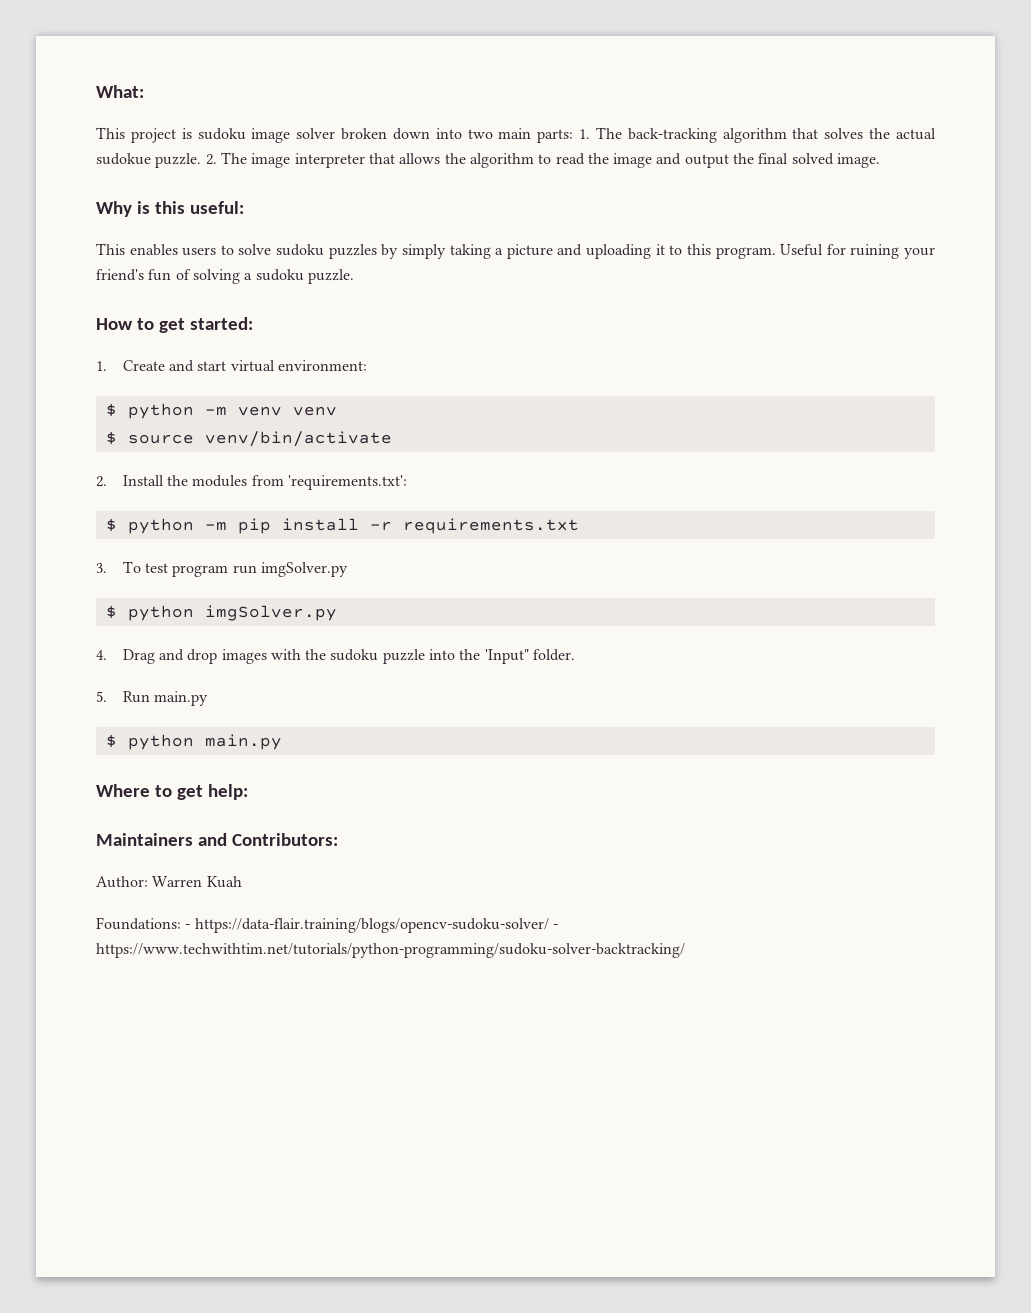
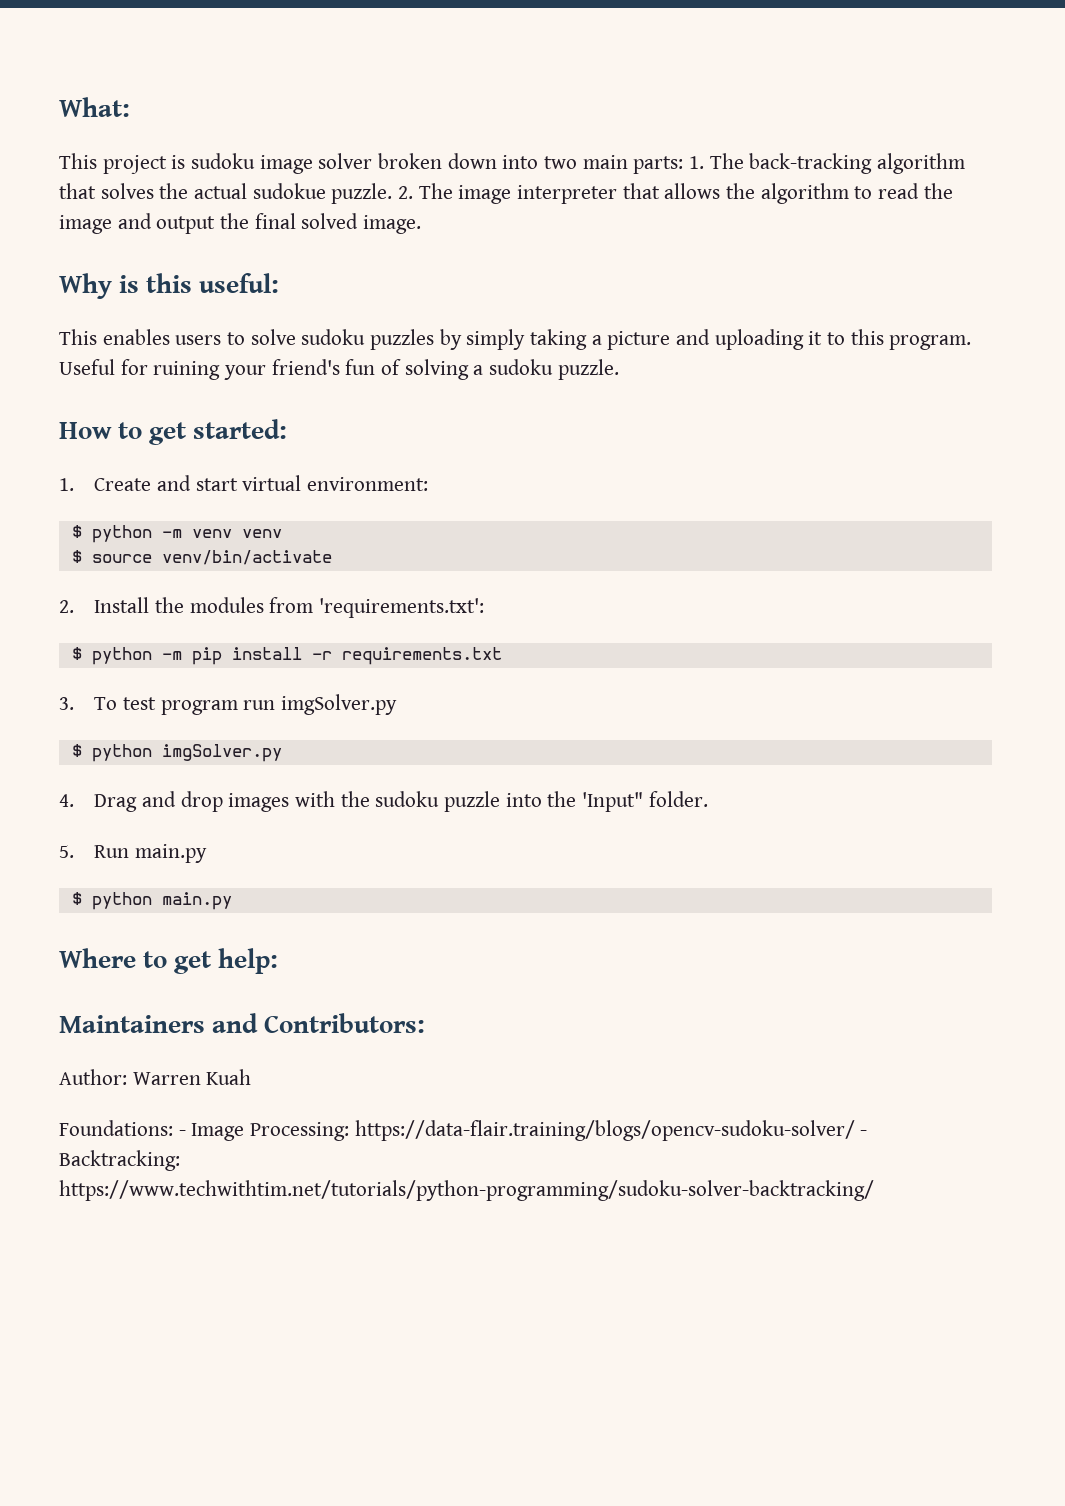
- Foundations: - https://data-flair.training/blogs/opencv-sudoku-solver/ - https://www.techwithtim.net/tutorials/python-programming/sudoku-solver-backtracking/
+ Foundations: - Image Processing: https://data-flair.training/blogs/opencv-sudoku-solver/ - Backtracking: https://www.techwithtim.net/tutorials/python-programming/sudoku-solver-backtracking/

